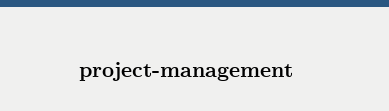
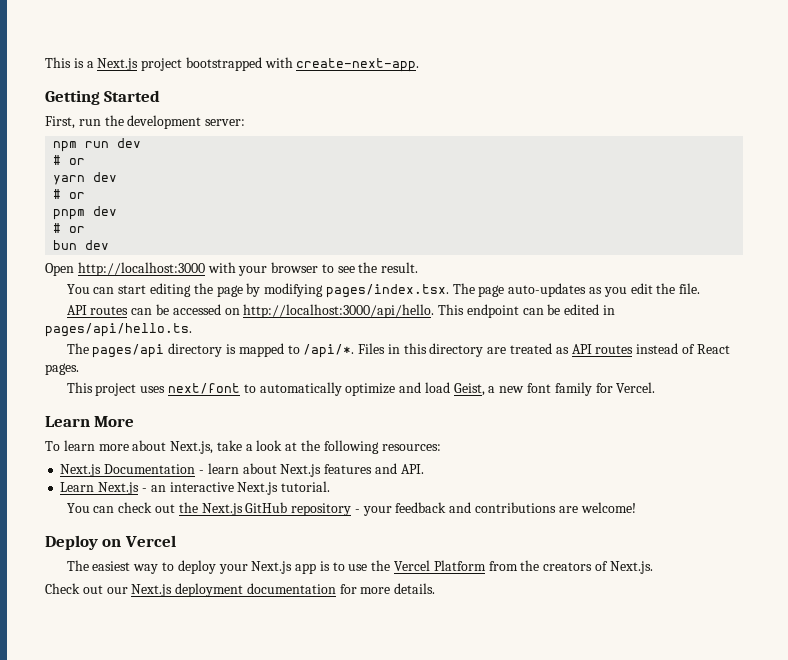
- project-management
+ This is a Next.js project bootstrapped with create-next-app.
+ Getting Started
+ First, run the development server:
+ npm run dev
+ # or
+ yarn dev
+ # or
+ pnpm dev
+ # or
+ bun dev
+ Open http://localhost:3000 with your browser to see the result.
+ You can start editing the page by modifying pages/index.tsx. The page auto-updates as you edit the file.
+ API routes can be accessed on http://localhost:3000/api/hello. This endpoint can be edited in pages/api/hello.ts.
+ The pages/api directory is mapped to /api/*. Files in this directory are treated as API routes instead of React pages.
+ This project uses next/font to automatically optimize and load Geist, a new font family for Vercel.
+ Learn More
+ To learn more about Next.js, take a look at the following resources:
+ Next.js Documentation - learn about Next.js features and API.
+ Learn Next.js - an interactive Next.js tutorial.
+ You can check out the Next.js GitHub repository - your feedback and contributions are welcome!
+ Deploy on Vercel
+ The easiest way to deploy your Next.js app is to use the Vercel Platform from the creators of Next.js.
+ Check out our Next.js deployment documentation for more details.

